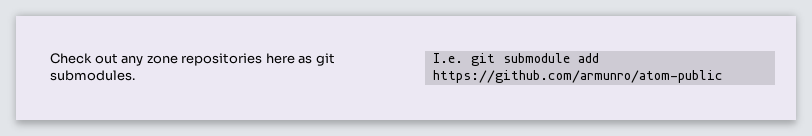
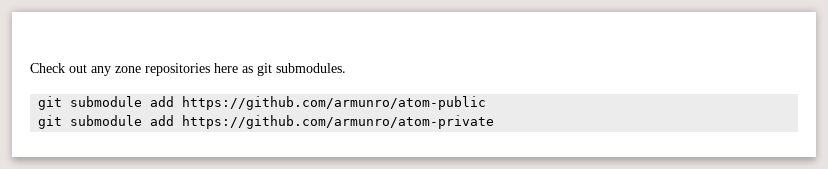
- I.e. git submodule add https://github.com/armunro/atom-public
+ git submodule add https://github.com/armunro/atom-public
+ git submodule add https://github.com/armunro/atom-private

